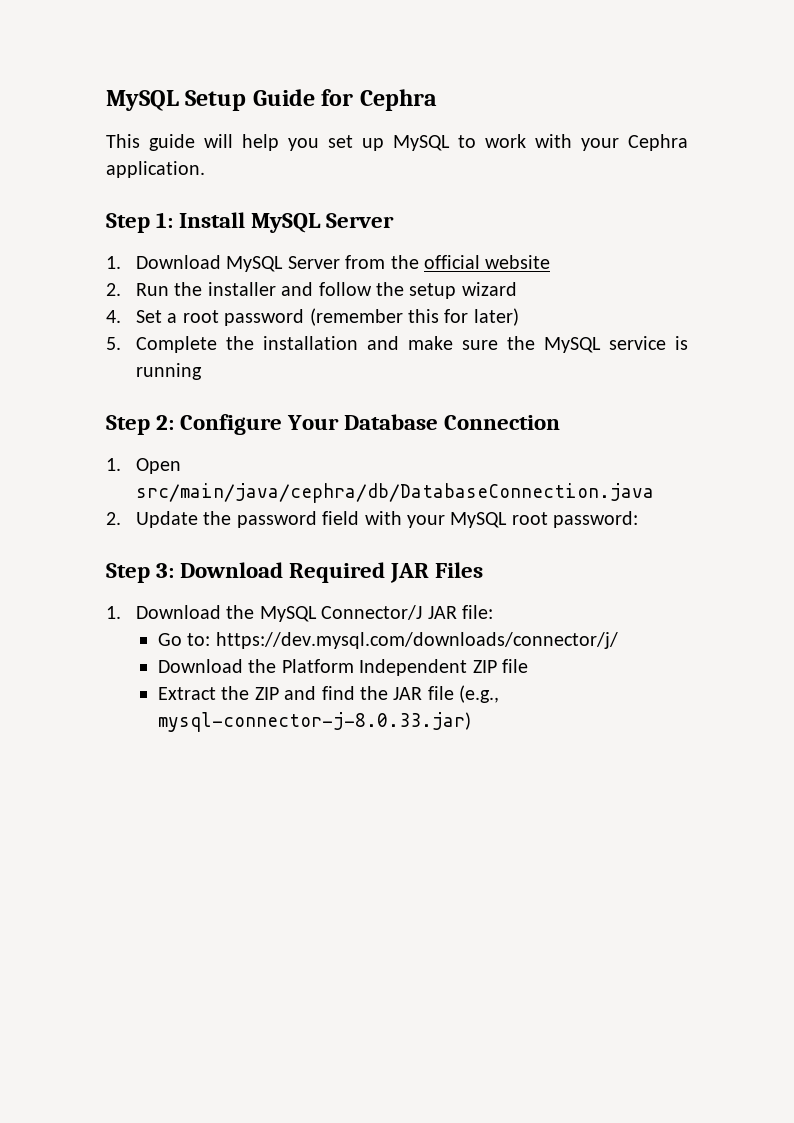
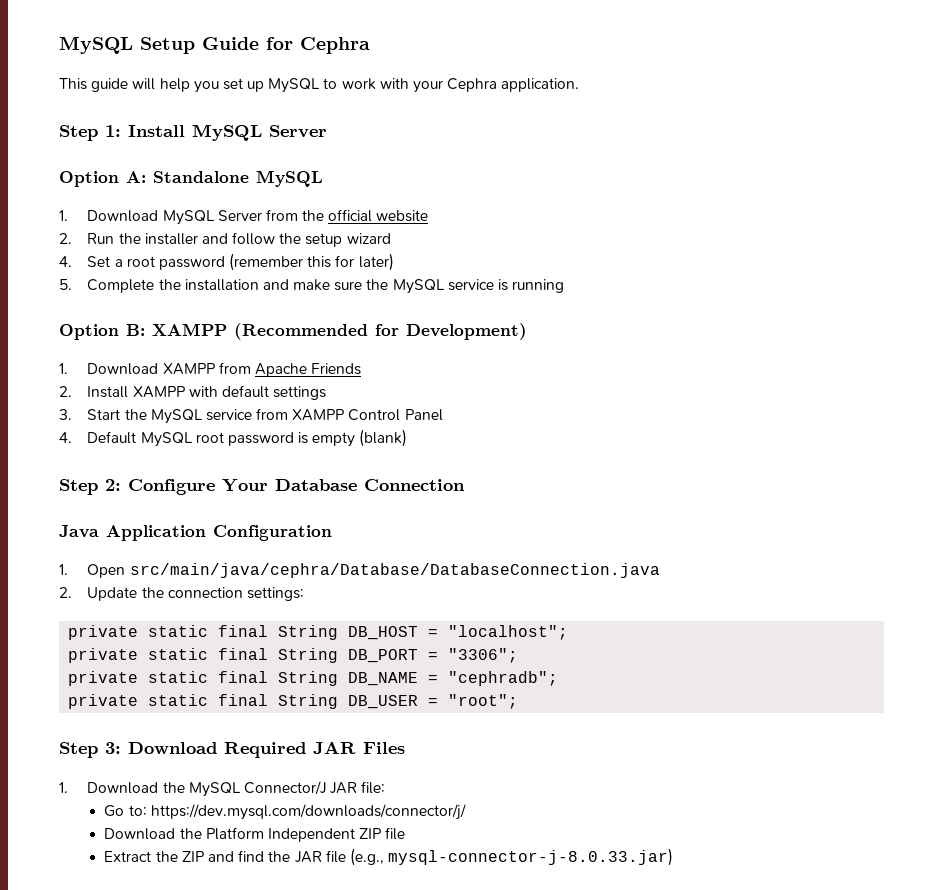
+ Option A: Standalone MySQL
+ Option B: XAMPP (Recommended for Development)
+ 1. Download XAMPP from Apache Friends
+ 2. Install XAMPP with default settings
+ 3. Start the MySQL service from XAMPP Control Panel
+ 4. Default MySQL root password is empty (blank)
+ Java Application Configuration
- 1. Open src/main/java/cephra/db/DatabaseConnection.java
+ 1. Open src/main/java/cephra/Database/DatabaseConnection.java
- 2. Update the password field with your MySQL root password:
+ 2. Update the connection settings:
+ private static final String DB_HOST = "localhost";
+ private static final String DB_PORT = "3306";
+ private static final String DB_NAME = "cephradb";
+ private static final String DB_USER = "root";

